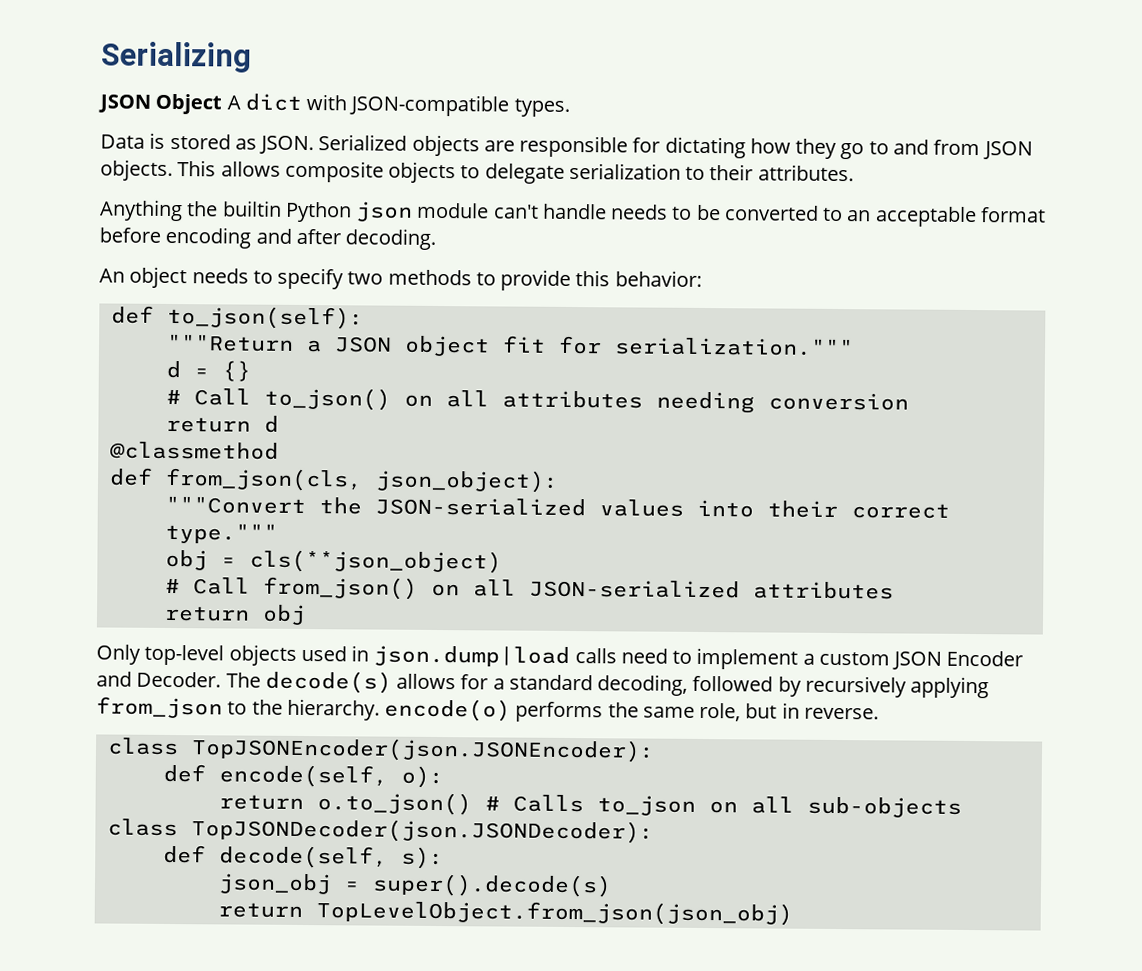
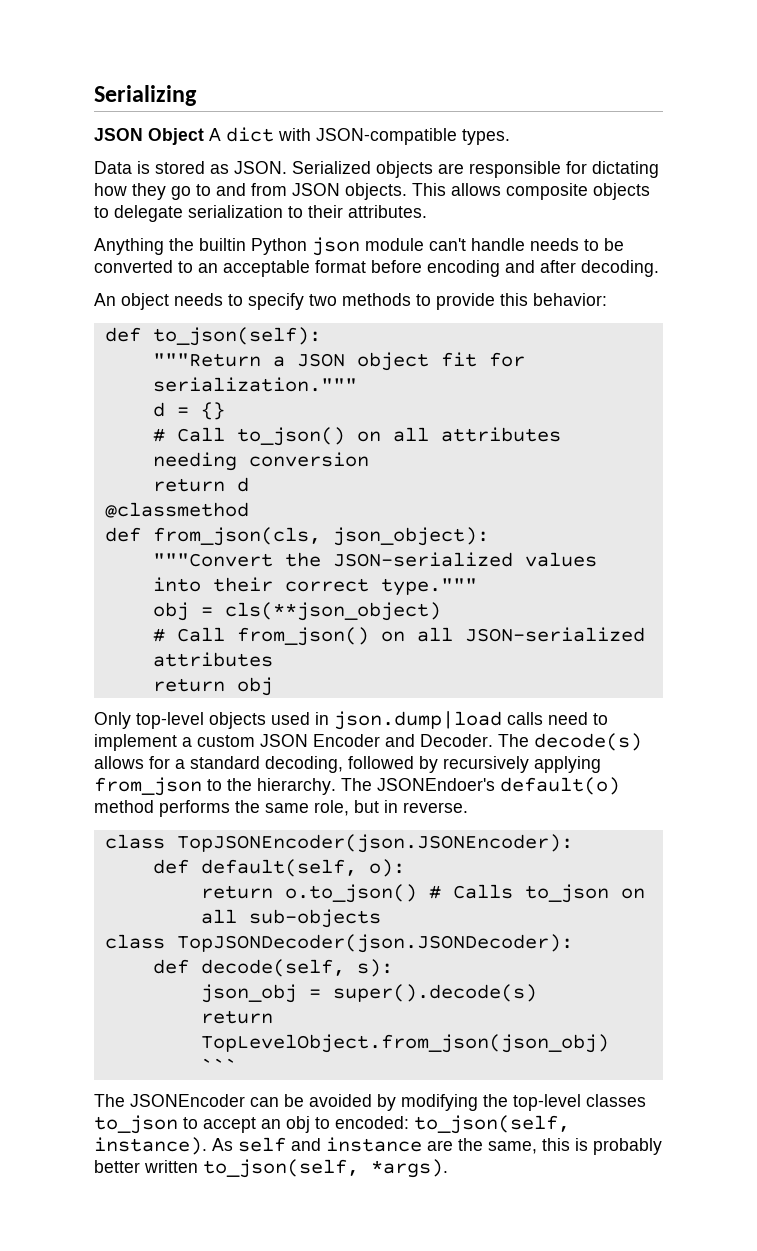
- The decode(s) allows for a standard decoding, followed by recursively applying from_json to the hierarchy. encode(o) performs the same role, but in reverse.
+ The decode(s) allows for a standard decoding, followed by recursively applying from_json to the hierarchy. The JSONEndoer's default(o) method performs the same role, but in reverse.
- def encode(self, o):
+ def default(self, o):
- return TopLevelObject.from_json(json_obj)
+ return TopLevelObject.from_json(json_obj) ```
+ The JSONEncoder can be avoided by modifying the top-level classes to_json to accept an obj to encoded: to_json(self, instance). As self and instance are the same, this is probably better written to_json(self, *args).

